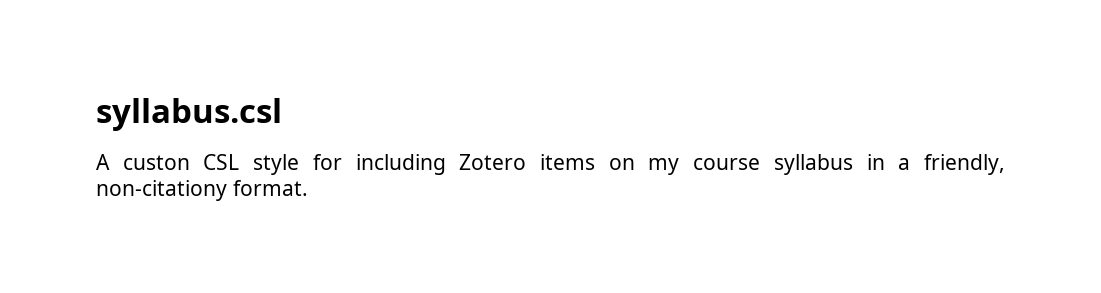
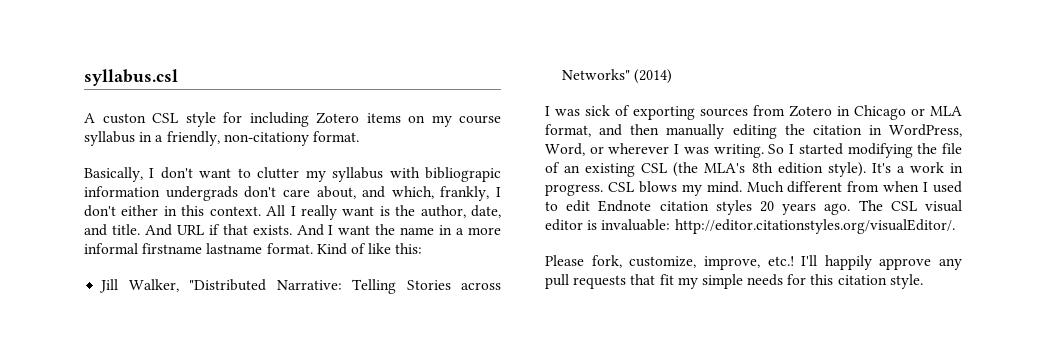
+ Basically, I don't want to clutter my syllabus with bibliograpic information undergrads don't care about, and which, frankly, I don't either in this context. All I really want is the author, date, and title. And URL if that exists. And I want the name in a more informal firstname lastname format. Kind of like this:
+ Jill Walker, "Distributed Narrative: Telling Stories across Networks" (2014)
+ I was sick of exporting sources from Zotero in Chicago or MLA format, and then manually editing the citation in WordPress, Word, or wherever I was writing. So I started modifying the file of an existing CSL (the MLA's 8th edition style). It's a work in progress. CSL blows my mind. Much different from when I used to edit Endnote citation styles 20 years ago. The CSL visual editor is invaluable: http://editor.citationstyles.org/visualEditor/.
+ Please fork, customize, improve, etc.! I'll happily approve any pull requests that fit my simple needs for this citation style.

